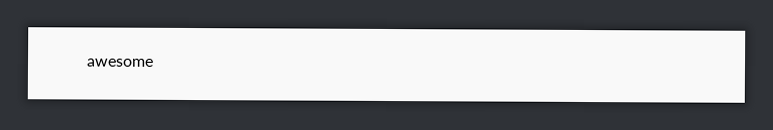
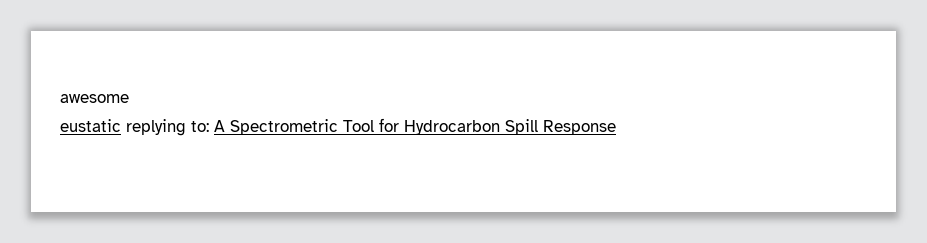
+ eustatic replying to: A Spectrometric Tool for Hydrocarbon Spill Response

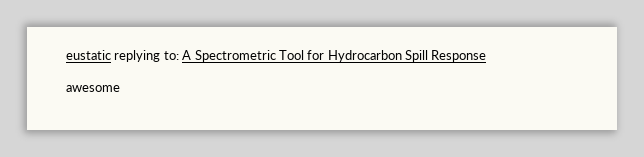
- awesome
+ awesome

